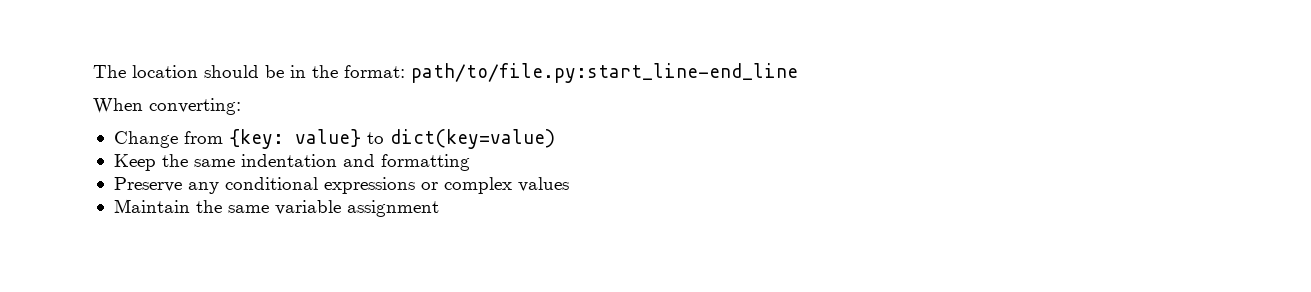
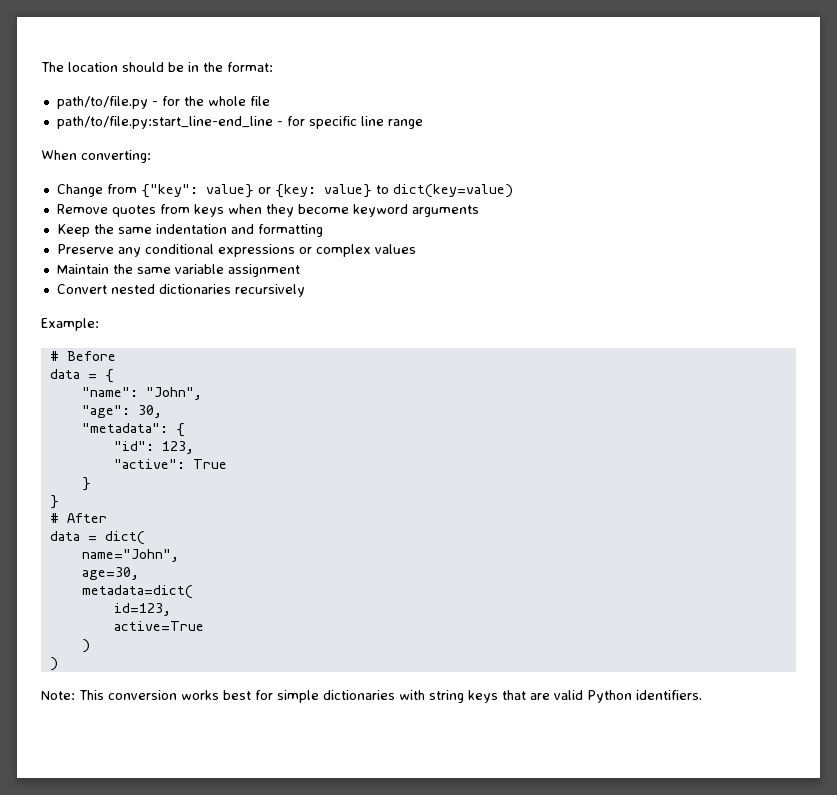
- The location should be in the format: path/to/file.py:start_line-end_line
+ The location should be in the format:
+ path/to/file.py - for the whole file
+ path/to/file.py:start_line-end_line - for specific line range
- Change from {key: value} to dict(key=value)
+ Change from {"key": value} or {key: value} to dict(key=value)
+ Remove quotes from keys when they become keyword arguments
+ Convert nested dictionaries recursively
+ Example:
+ # Before
+ data = {
+ "name": "John",
+ "age": 30,
+ "metadata": {
+ "id": 123,
+ "active": True
+ }
+ }
+ # After
+ data = dict(
+ name="John",
+ age=30,
+ metadata=dict(
+ id=123,
+ active=True
+ )
+ )
+ Note: This conversion works best for simple dictionaries with string keys that are valid Python identifiers.

